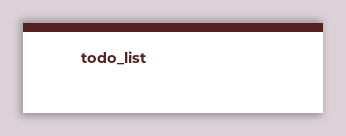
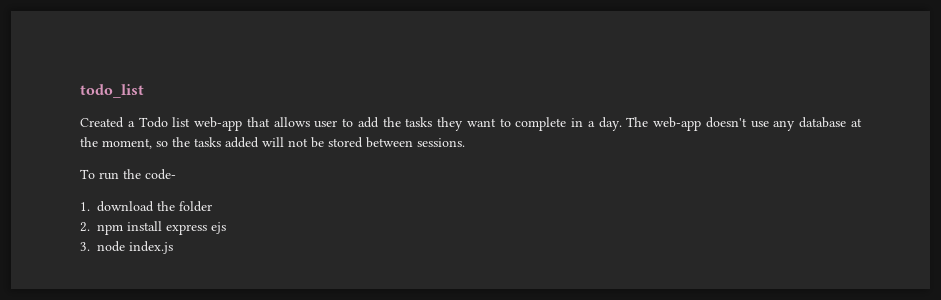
+ Created a Todo list web-app that allows user to add the tasks they want to complete in a day. The web-app doesn't use any database at the moment, so the tasks added will not be stored between sessions.
+ To run the code-
+ 1. download the folder
+ 2. npm install express ejs
+ 3. node index.js

